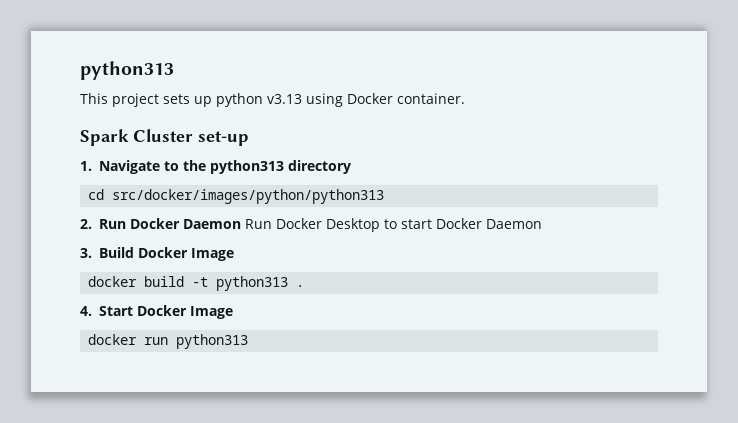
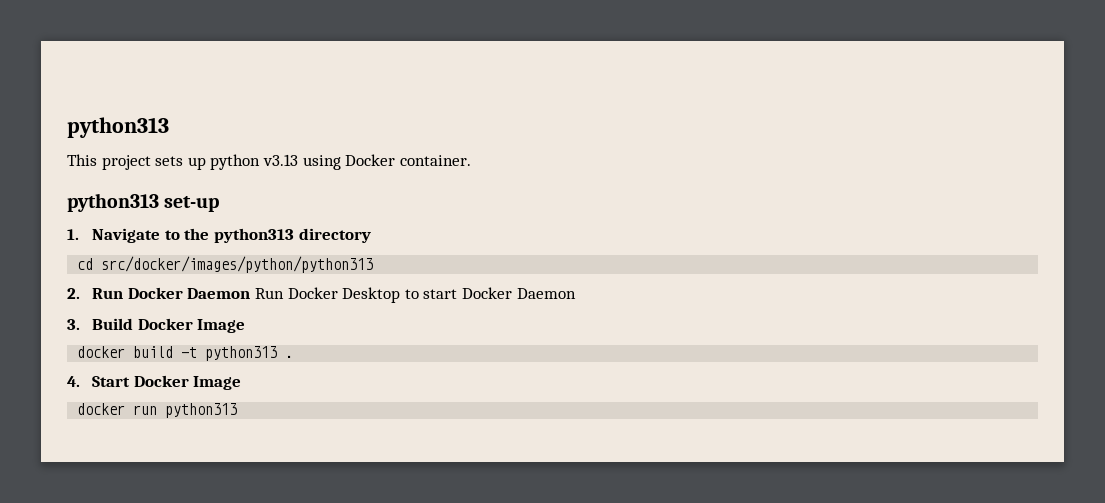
- Spark Cluster set-up
+ python313 set-up

